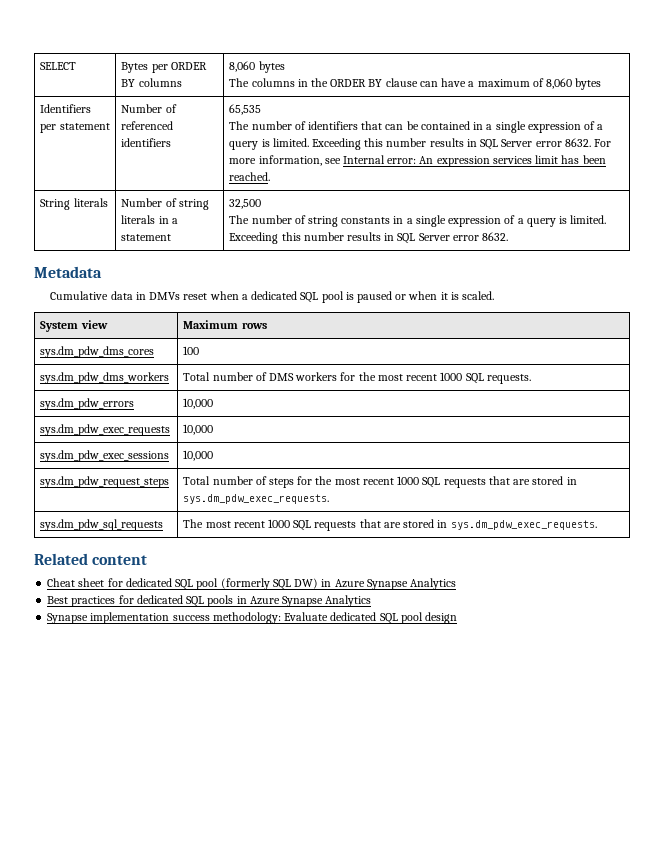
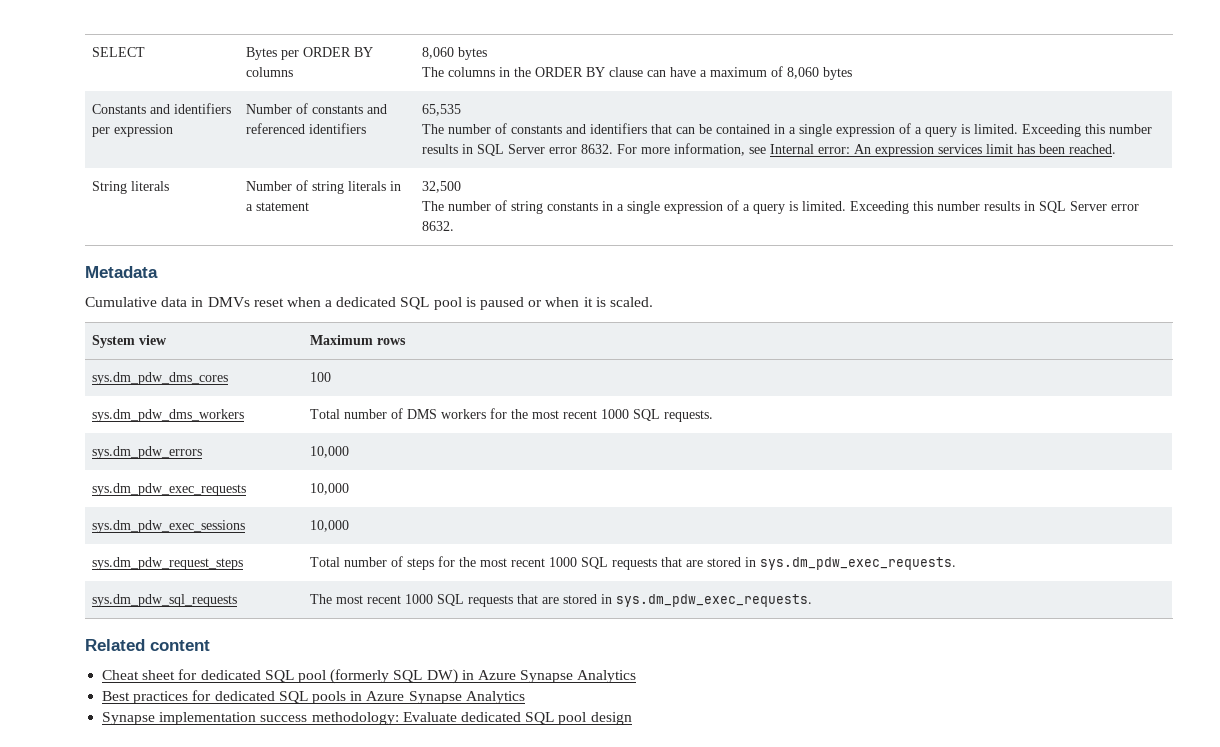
- Identifiers per statement | Number of referenced identifiers
+ Constants and identifiers per expression | Number of constants and referenced identifiers
- The number of identifiers that can be contained in a single expression of a query is limited.
+ The number of constants and identifiers that can be contained in a single expression of a query is limited.

